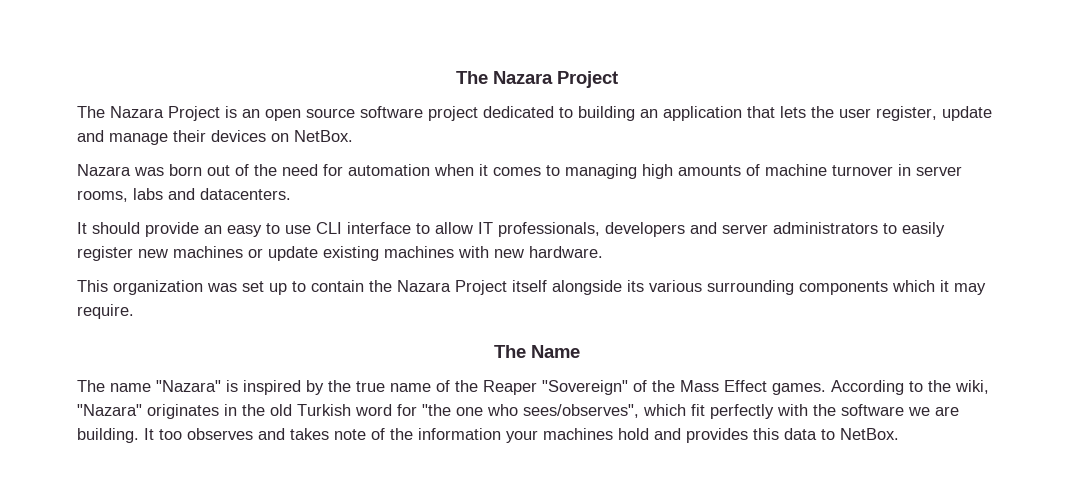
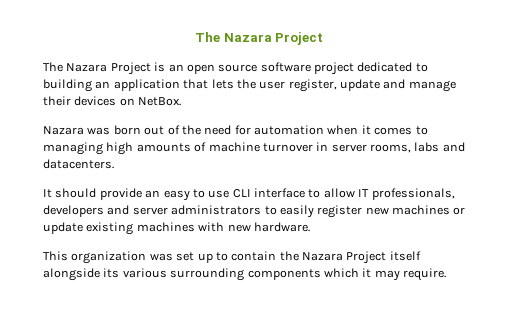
- The Name
- The name "Nazara" is inspired by the true name of the Reaper "Sovereign" of the Mass Effect games. According to the wiki, "Nazara" originates in the old Turkish word for "the one who sees/observes", which fit perfectly with the software we are building. It too observes and takes note of the information your machines hold and provides this data to NetBox.

